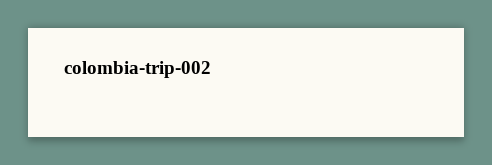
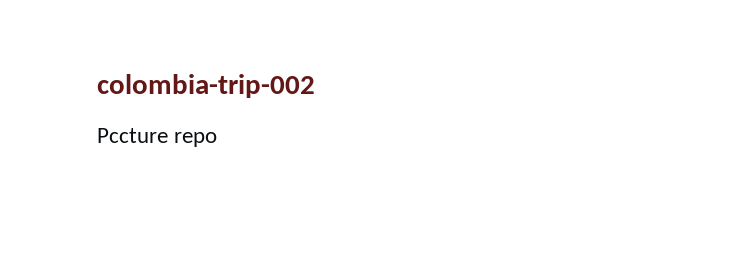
+ Pccture repo

